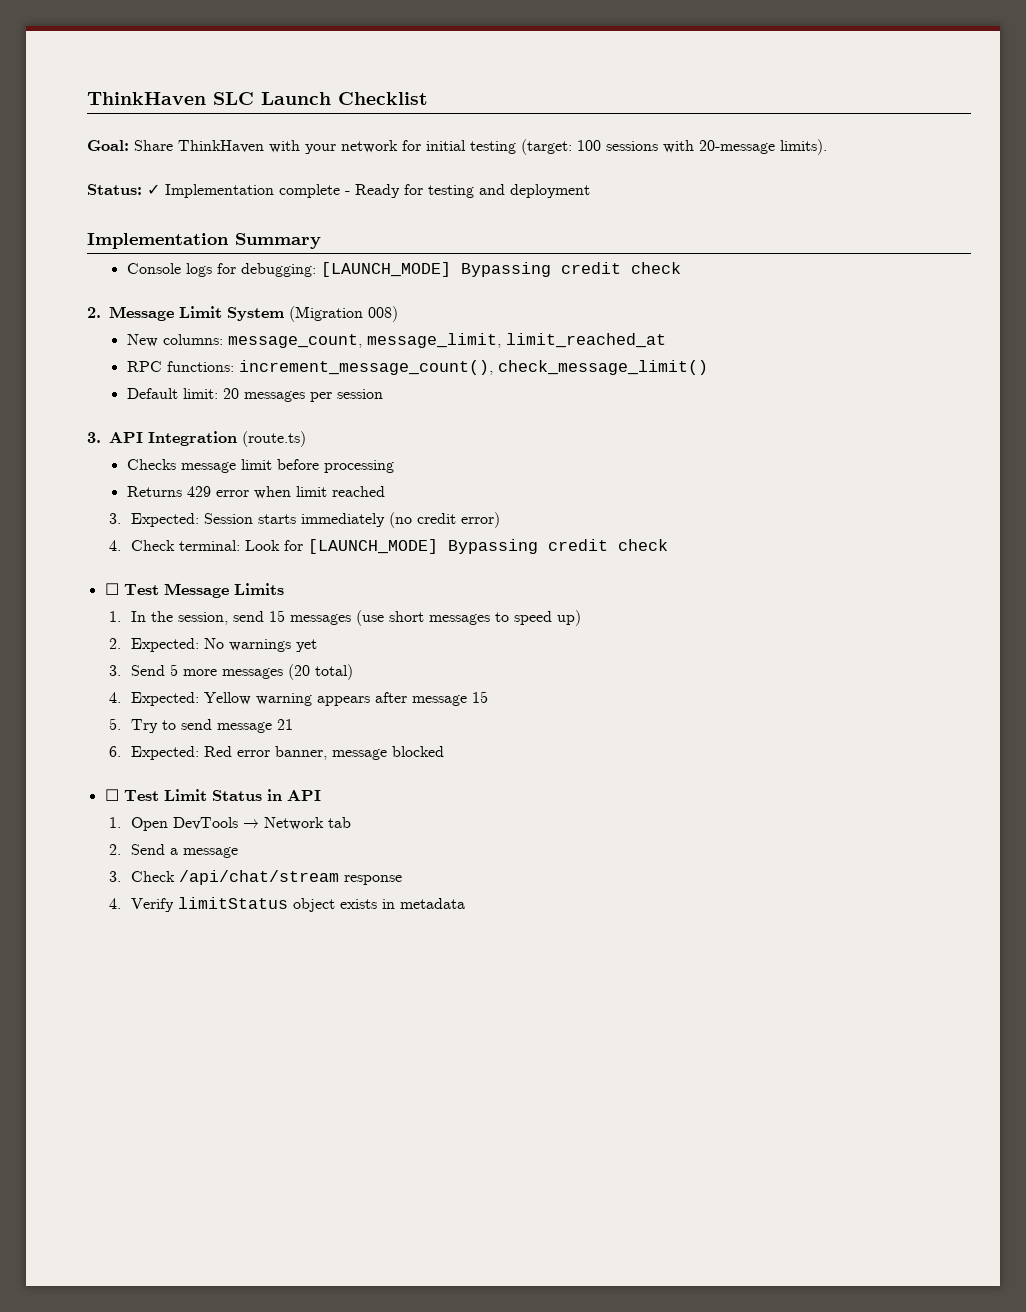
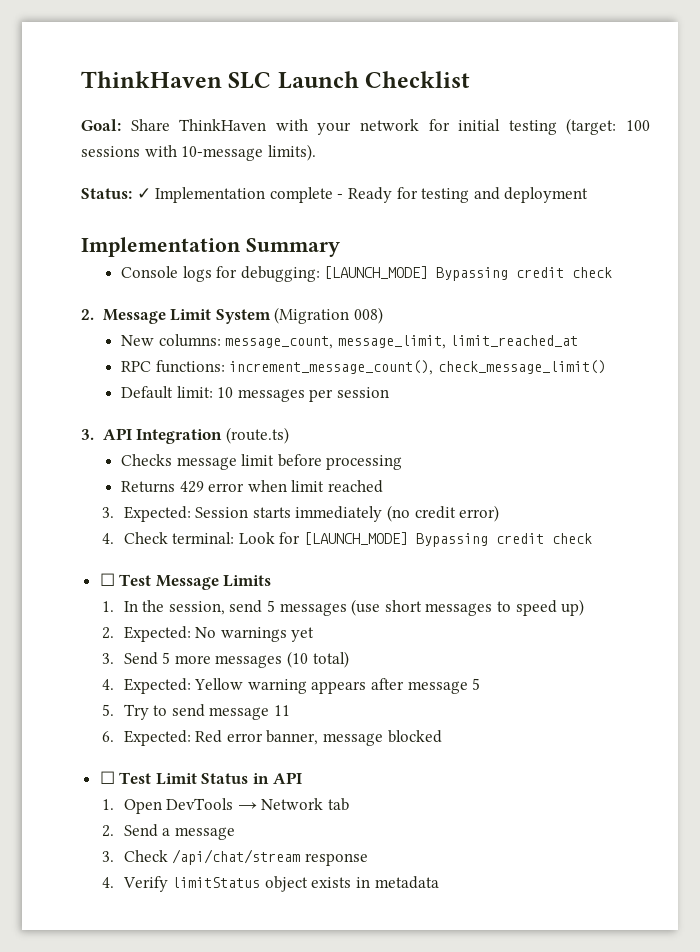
- Goal: Share ThinkHaven with your network for initial testing (target: 100 sessions with 20-message limits).
+ Goal: Share ThinkHaven with your network for initial testing (target: 100 sessions with 10-message limits).
- Default limit: 20 messages per session
+ Default limit: 10 messages per session
- 1. In the session, send 15 messages (use short messages to speed up)
+ 1. In the session, send 5 messages (use short messages to speed up)
- 3. Send 5 more messages (20 total)
+ 3. Send 5 more messages (10 total)
- 4. Expected: Yellow warning appears after message 15
+ 4. Expected: Yellow warning appears after message 5
- 5. Try to send message 21
+ 5. Try to send message 11

